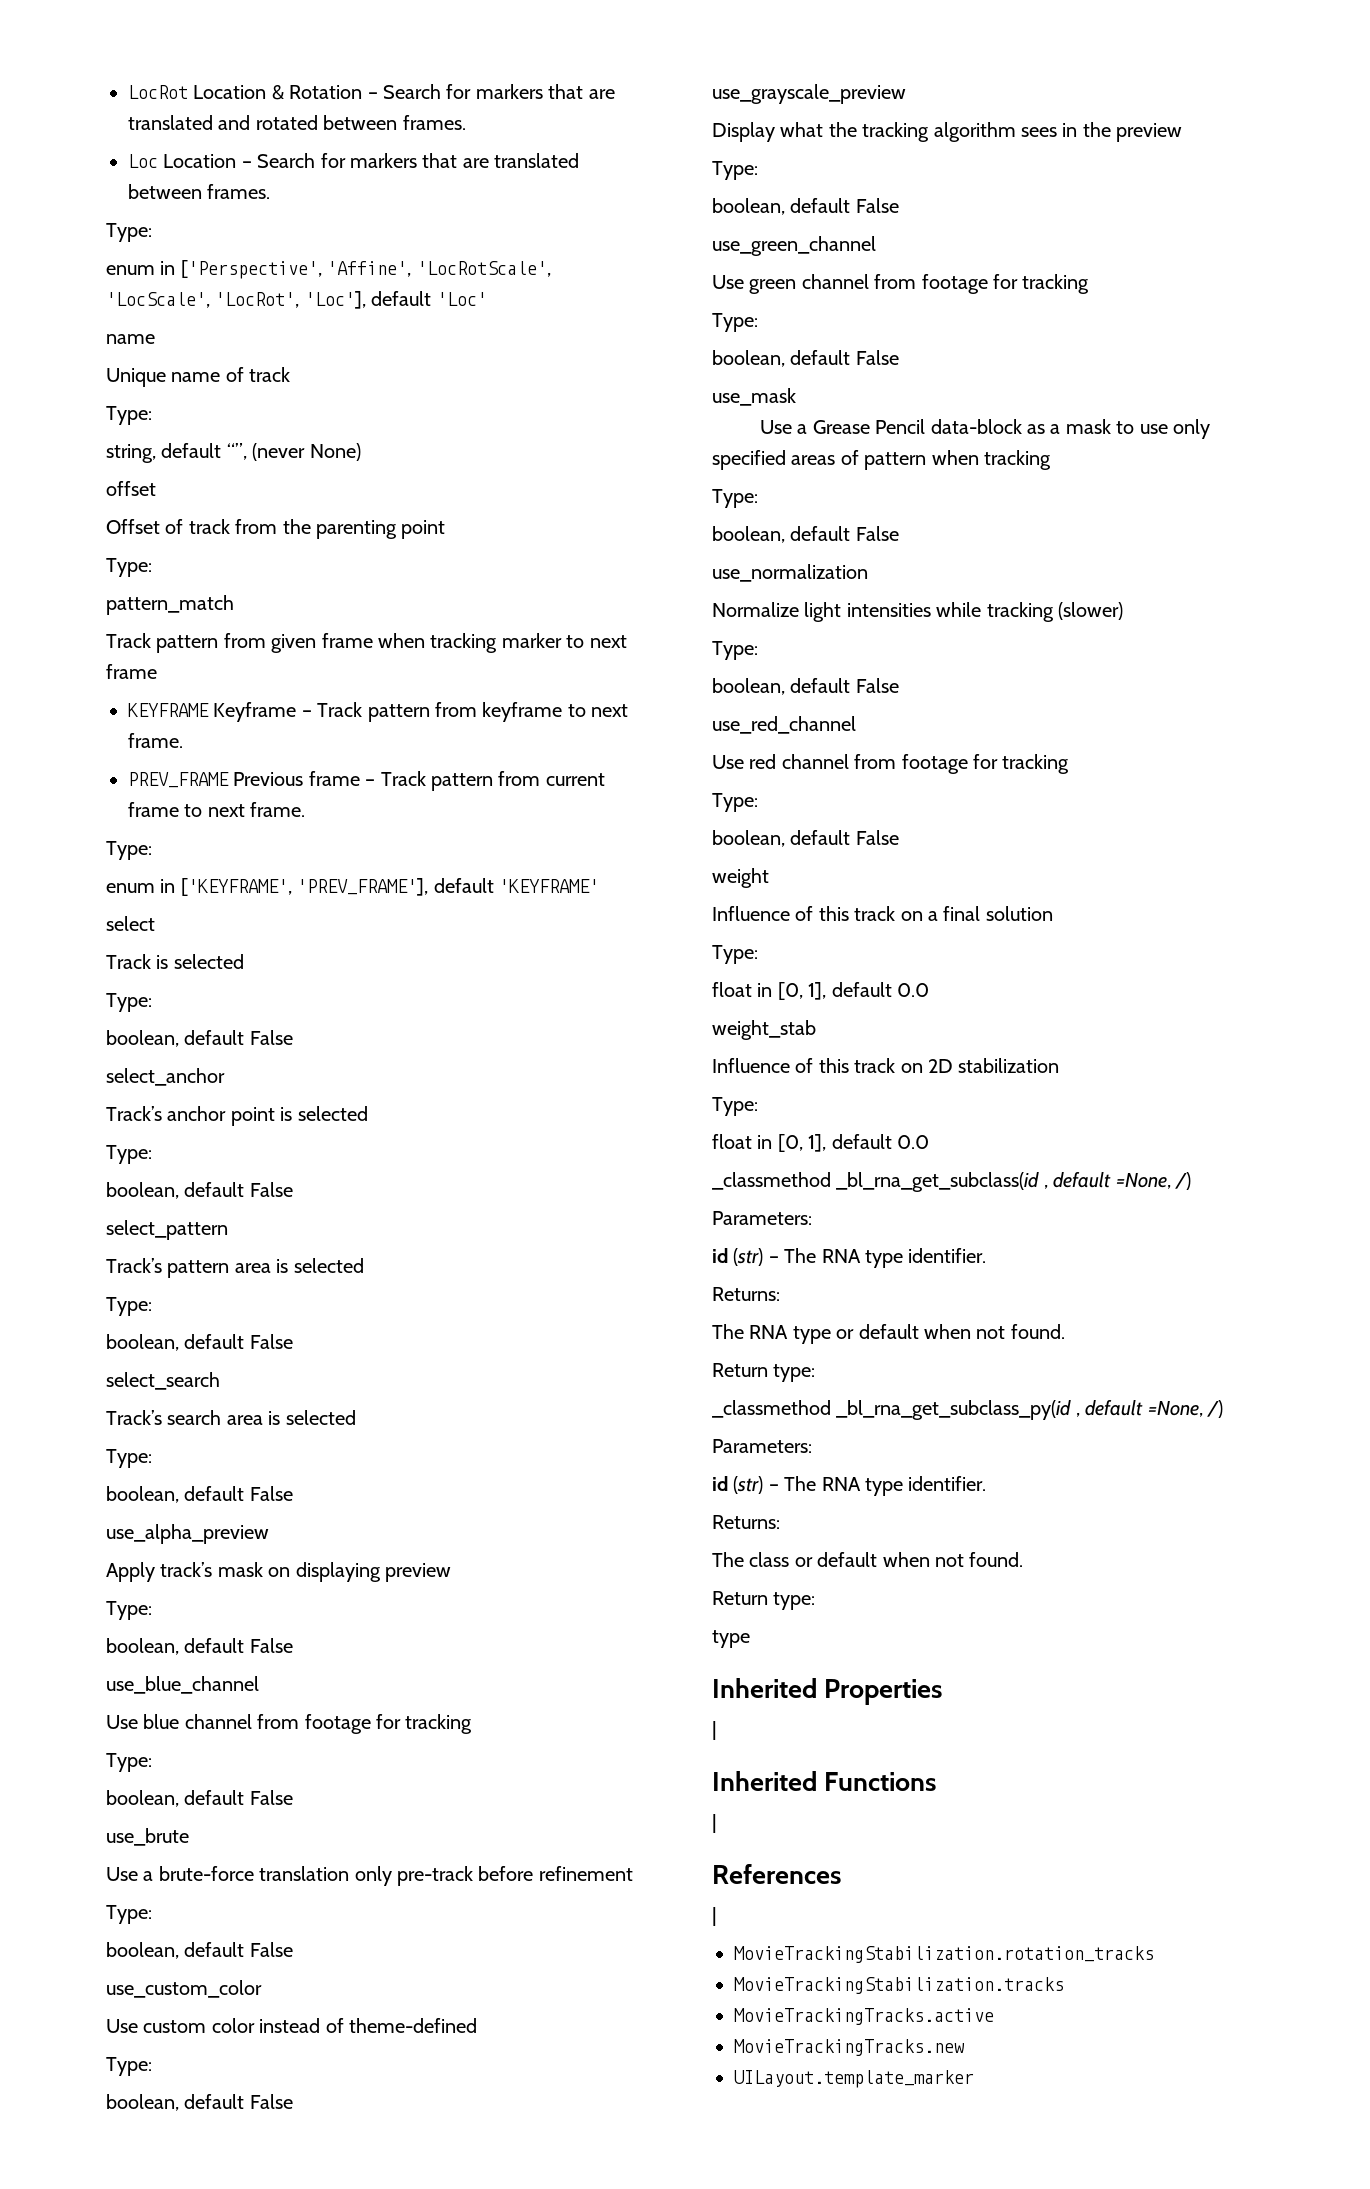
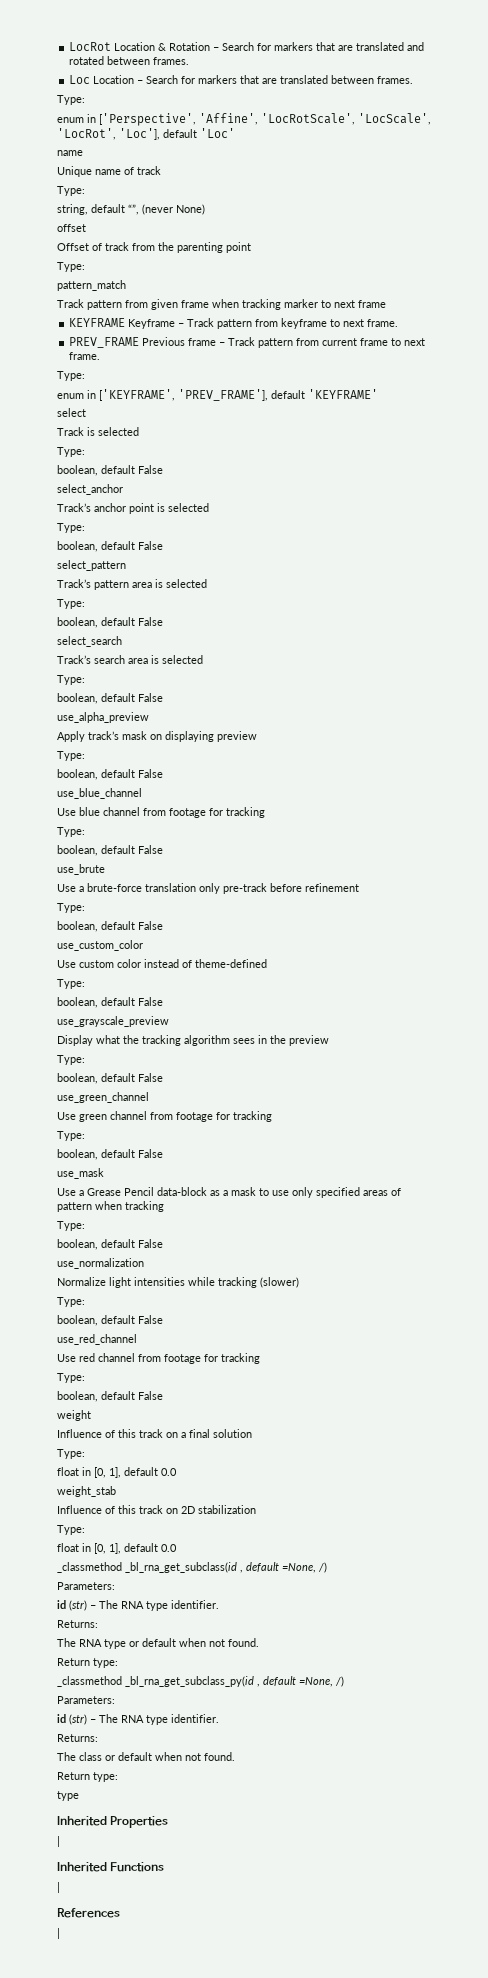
- MovieTrackingStabilization.rotation_tracks
- MovieTrackingStabilization.tracks
- MovieTrackingTracks.active
- MovieTrackingTracks.new
- UILayout.template_marker

